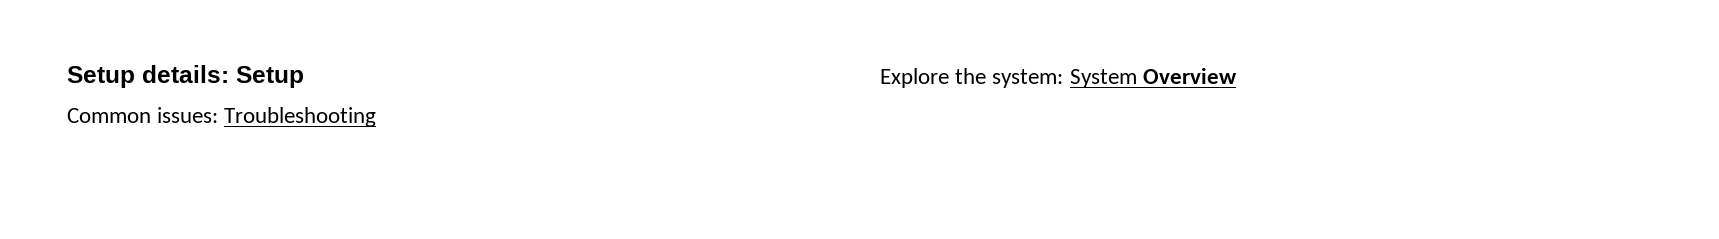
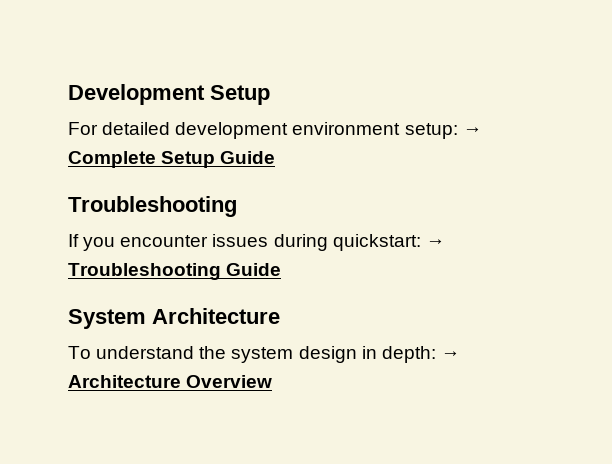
- Setup details: Setup
+ Development Setup
- Common issues: Troubleshooting
- Explore the system: System Overview
+ For detailed development environment setup: → Complete Setup Guide
+ Troubleshooting
+ If you encounter issues during quickstart: → Troubleshooting Guide
+ System Architecture
+ To understand the system design in depth: → Architecture Overview

